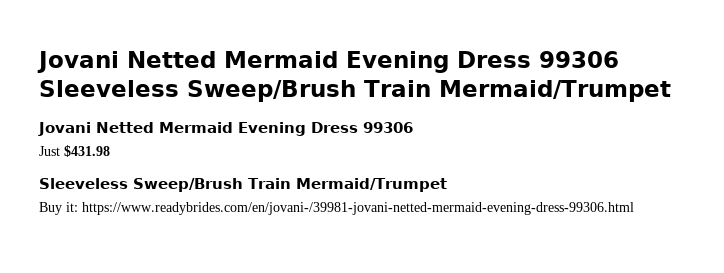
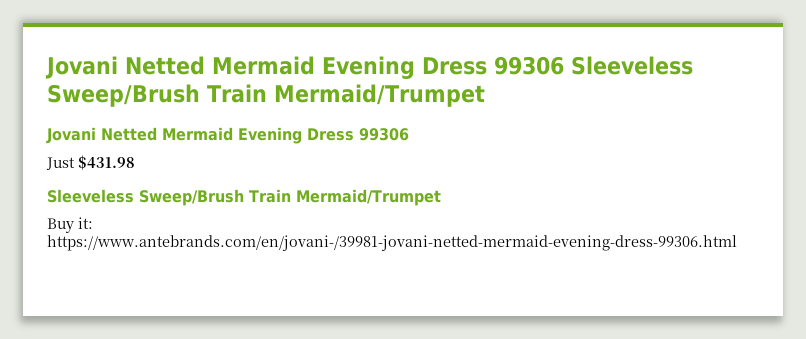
- Buy it: https://www.readybrides.com/en/jovani-/39981-jovani-netted-mermaid-evening-dress-99306.html
+ Buy it: https://www.antebrands.com/en/jovani-/39981-jovani-netted-mermaid-evening-dress-99306.html

